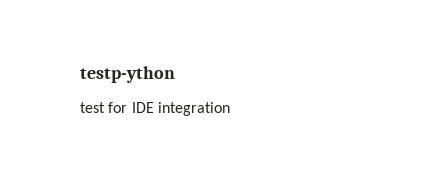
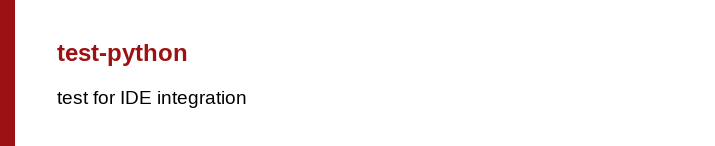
- testp-ython
+ test-python

